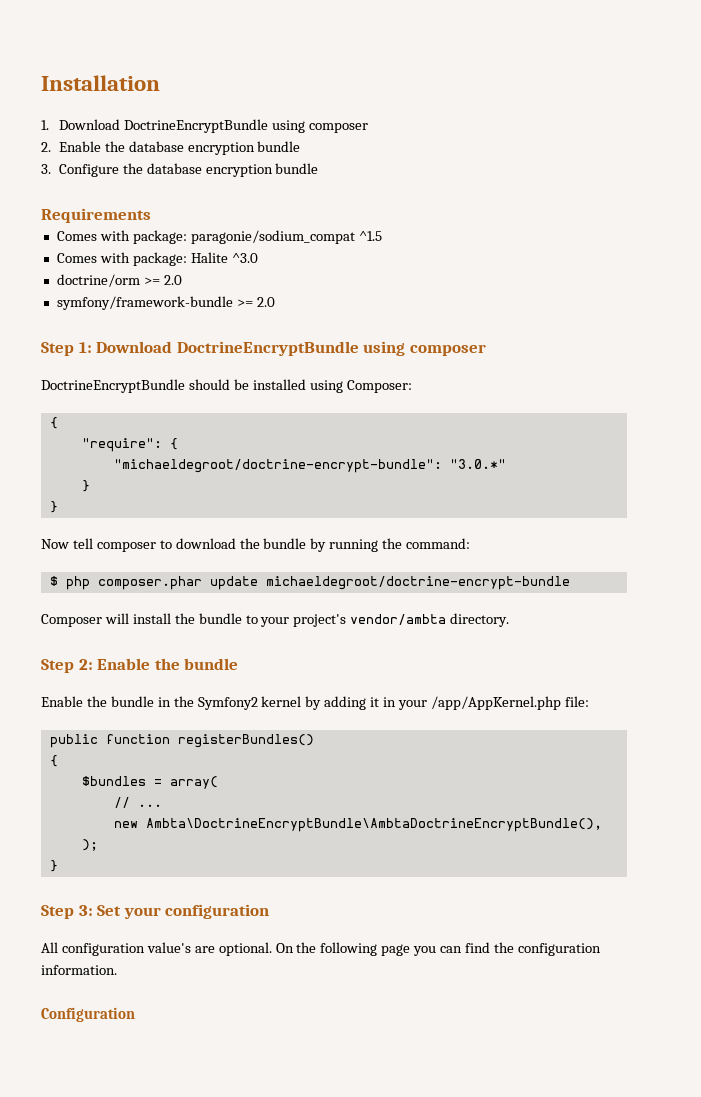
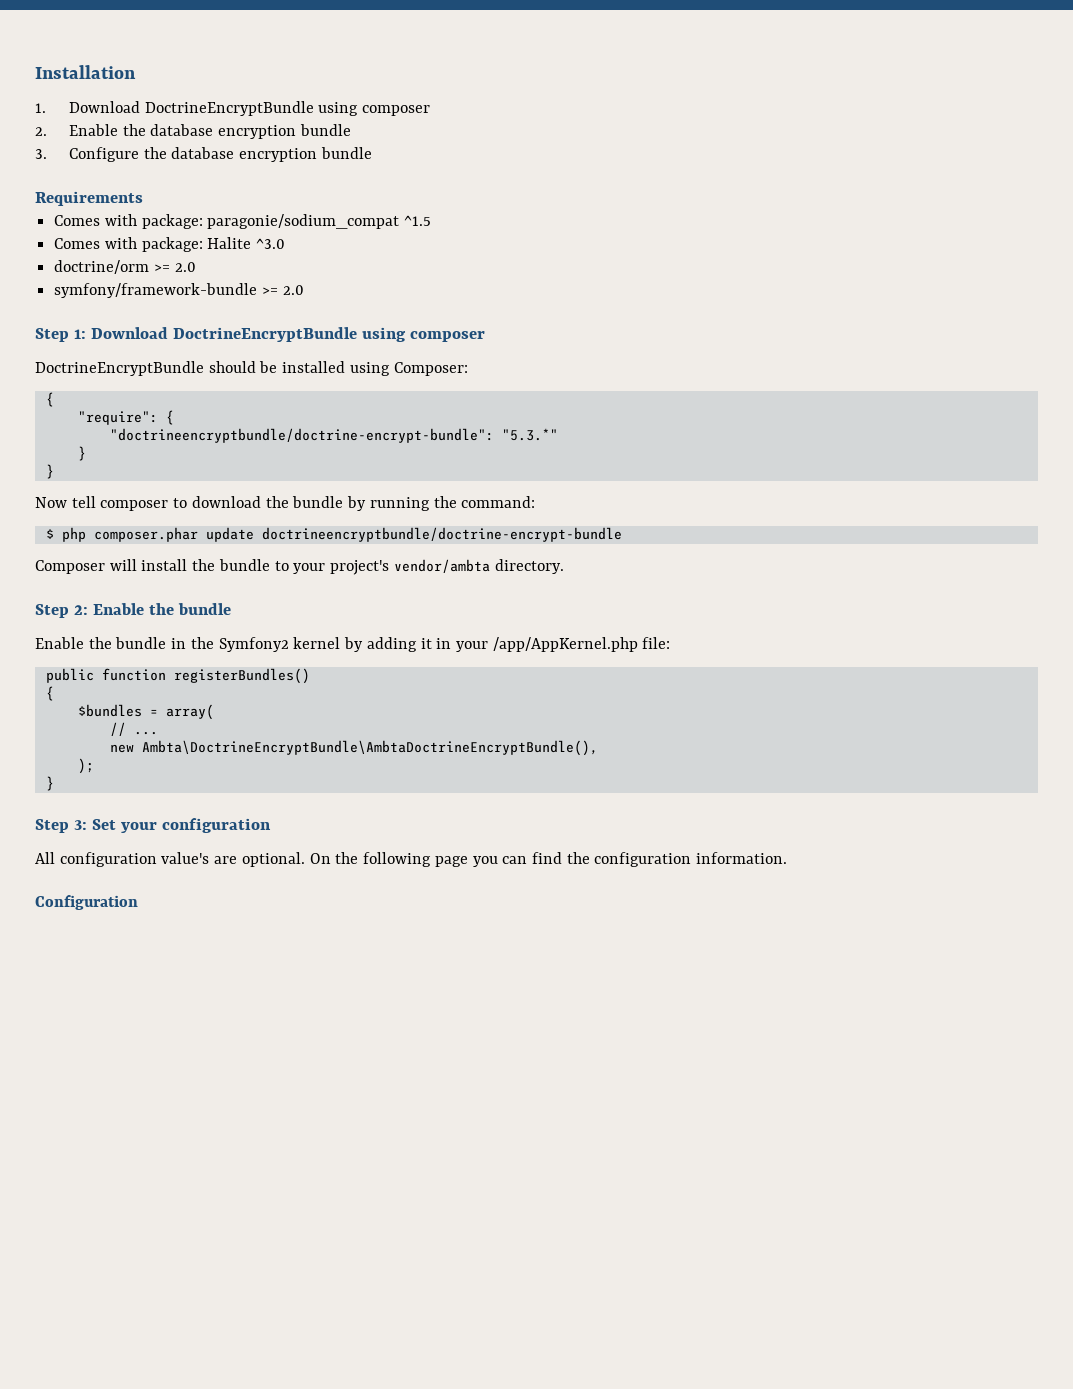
- "michaeldegroot/doctrine-encrypt-bundle": "3.0.*"
+ "doctrineencryptbundle/doctrine-encrypt-bundle": "5.3.*"
- $ php composer.phar update michaeldegroot/doctrine-encrypt-bundle
+ $ php composer.phar update doctrineencryptbundle/doctrine-encrypt-bundle

